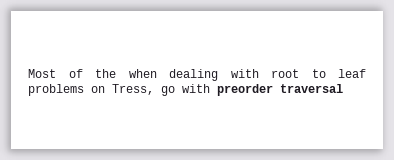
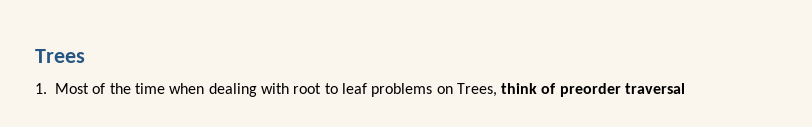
- Most of the when dealing with root to leaf problems on Tress, go with preorder traversal
+ Trees
+ 1. Most of the time when dealing with root to leaf problems on Trees, think of preorder traversal

